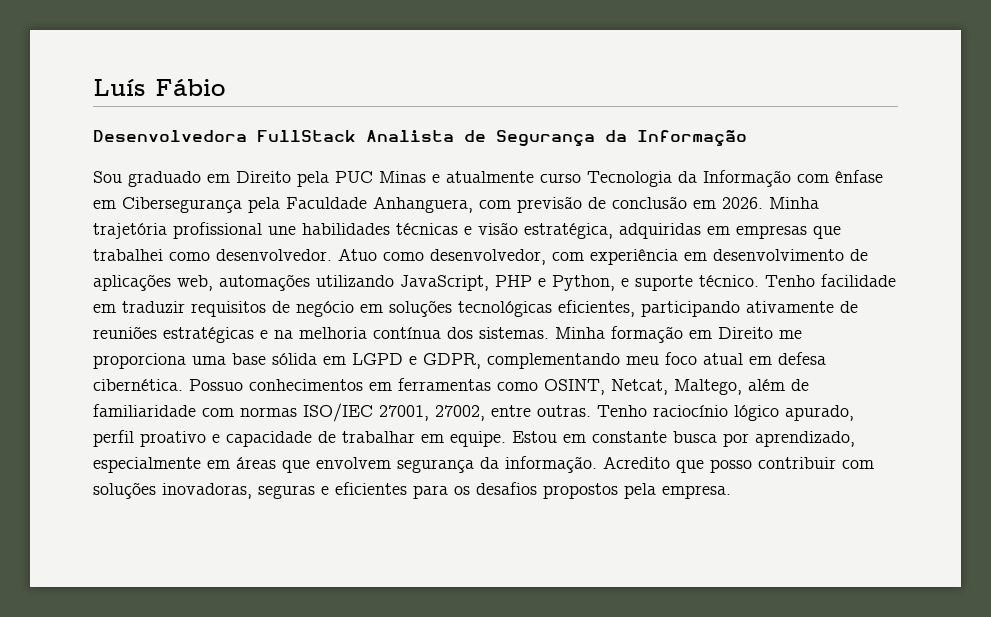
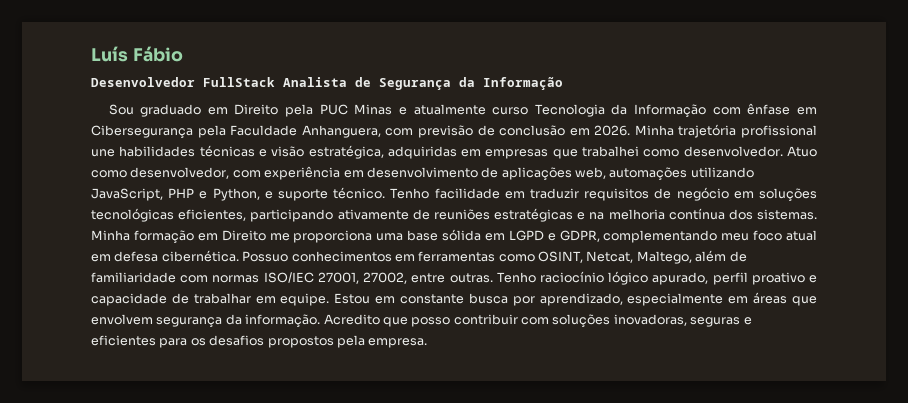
- Desenvolvedora FullStack Analista de Segurança da Informação
+ Desenvolvedor FullStack Analista de Segurança da Informação

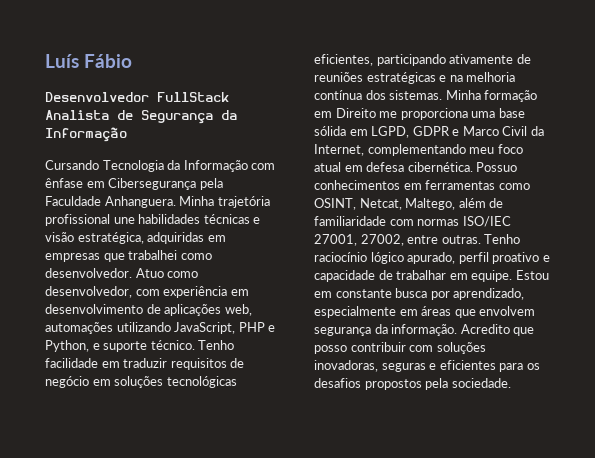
- Sou graduado em Direito pela PUC Minas e atualmente curso Tecnologia da Informação com ênfase em Cibersegurança pela Faculdade Anhanguera, com previsão de conclusão em 2026.
+ Cursando Tecnologia da Informação com ênfase em Cibersegurança pela Faculdade Anhanguera.
- Minha formação em Direito me proporciona uma base sólida em LGPD e GDPR, complementando meu foco atual em defesa cibernética.
+ Minha formação em Direito me proporciona uma base sólida em LGPD, GDPR e Marco Civil da Internet, complementando meu foco atual em defesa cibernética.
- Acredito que posso contribuir com soluções inovadoras, seguras e eficientes para os desafios propostos pela empresa.
+ Acredito que posso contribuir com soluções inovadoras, seguras e eficientes para os desafios propostos pela sociedade.

